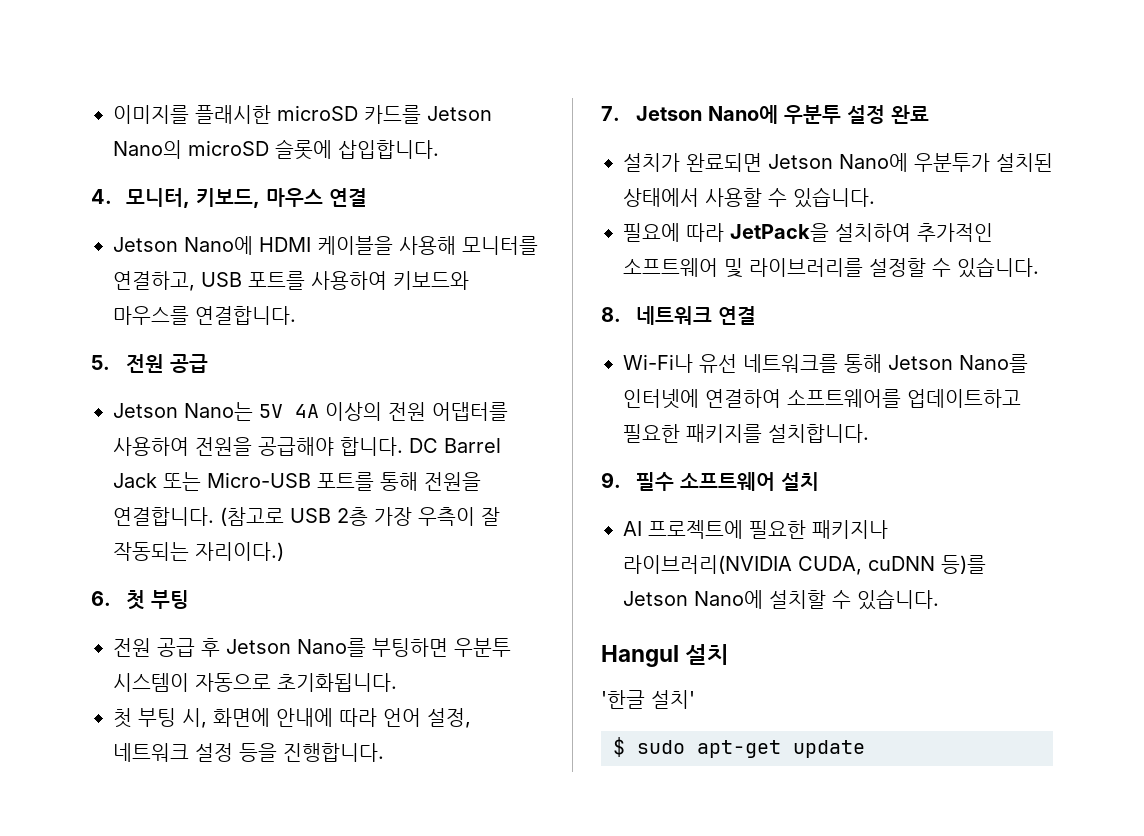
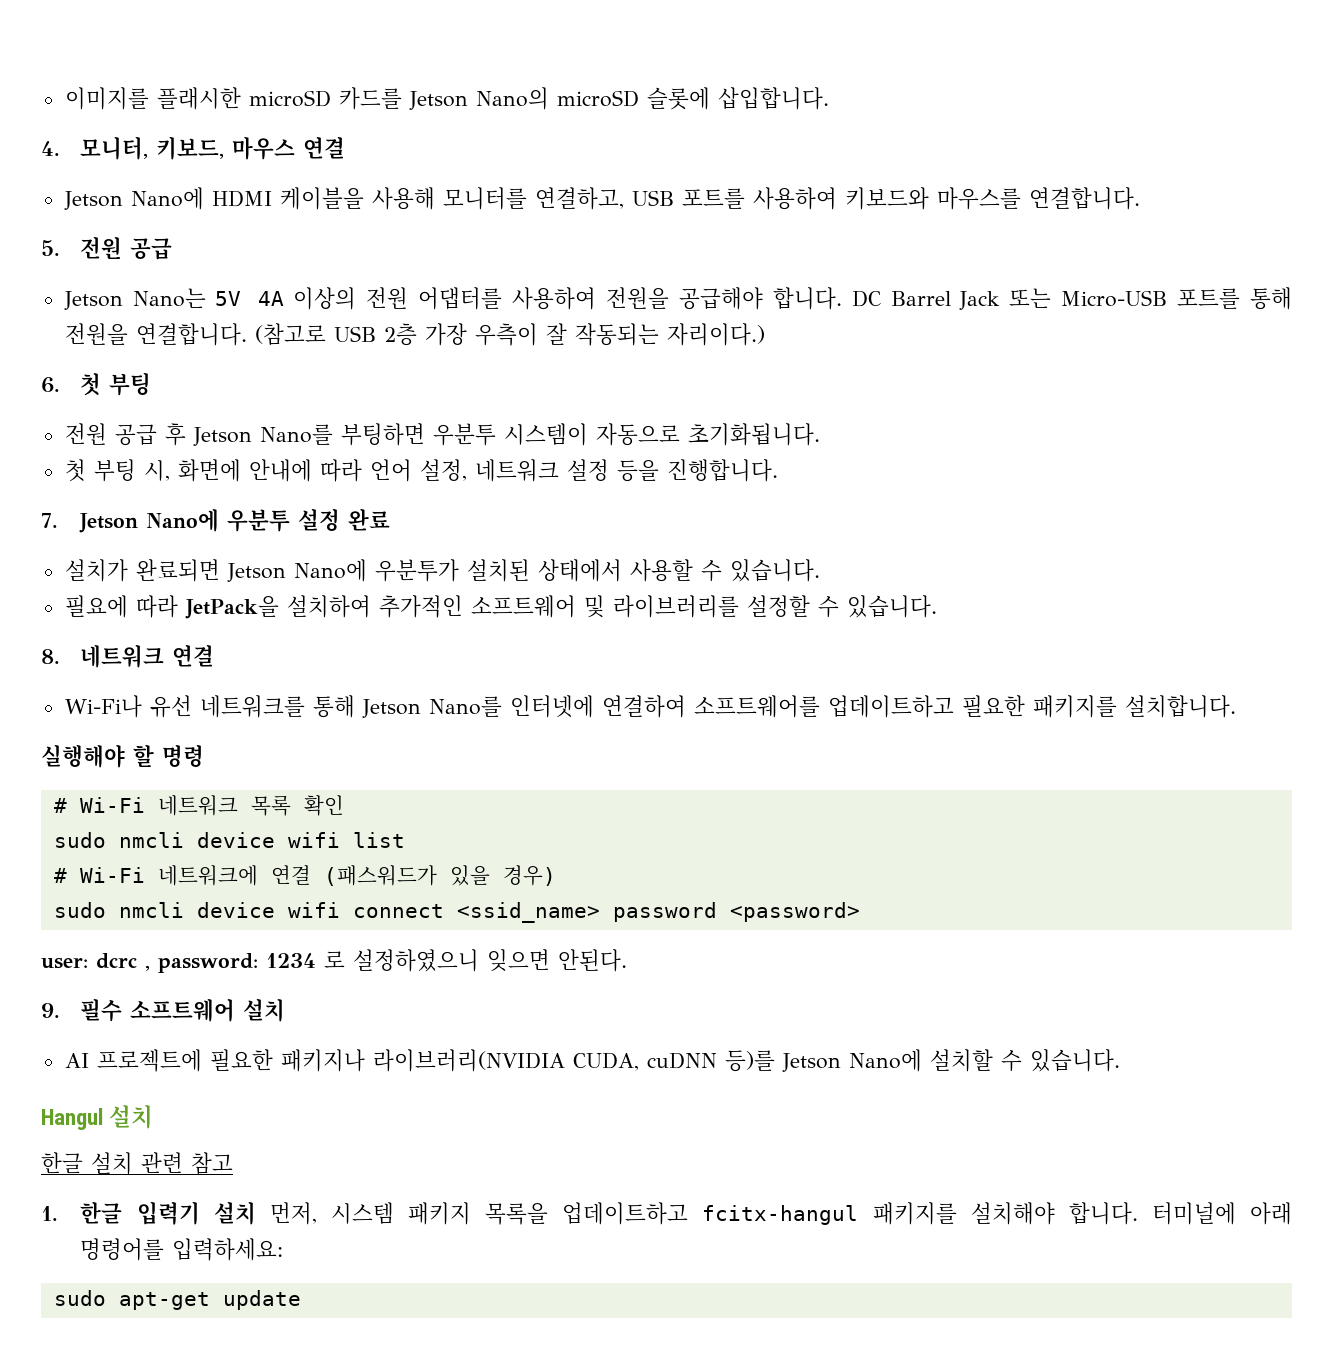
+ 실행해야 할 명령
+ # Wi-Fi 네트워크 목록 확인
+ sudo nmcli device wifi list
+ # Wi-Fi 네트워크에 연결 (패스워드가 있을 경우)
+ sudo nmcli device wifi connect <ssid_name> password <password>
+ user: dcrc , password: 1234 로 설정하였으니 잊으면 안된다.
- '한글 설치'
- $ sudo apt-get update
+ 한글 설치 관련 참고
+ 1. 한글 입력기 설치 먼저, 시스템 패키지 목록을 업데이트하고 fcitx-hangul 패키지를 설치해야 합니다. 터미널에 아래 명령어를 입력하세요:
+ sudo apt-get update

